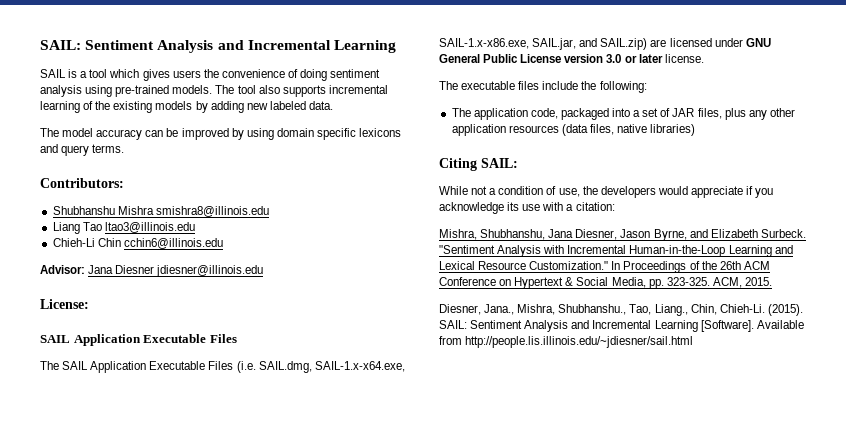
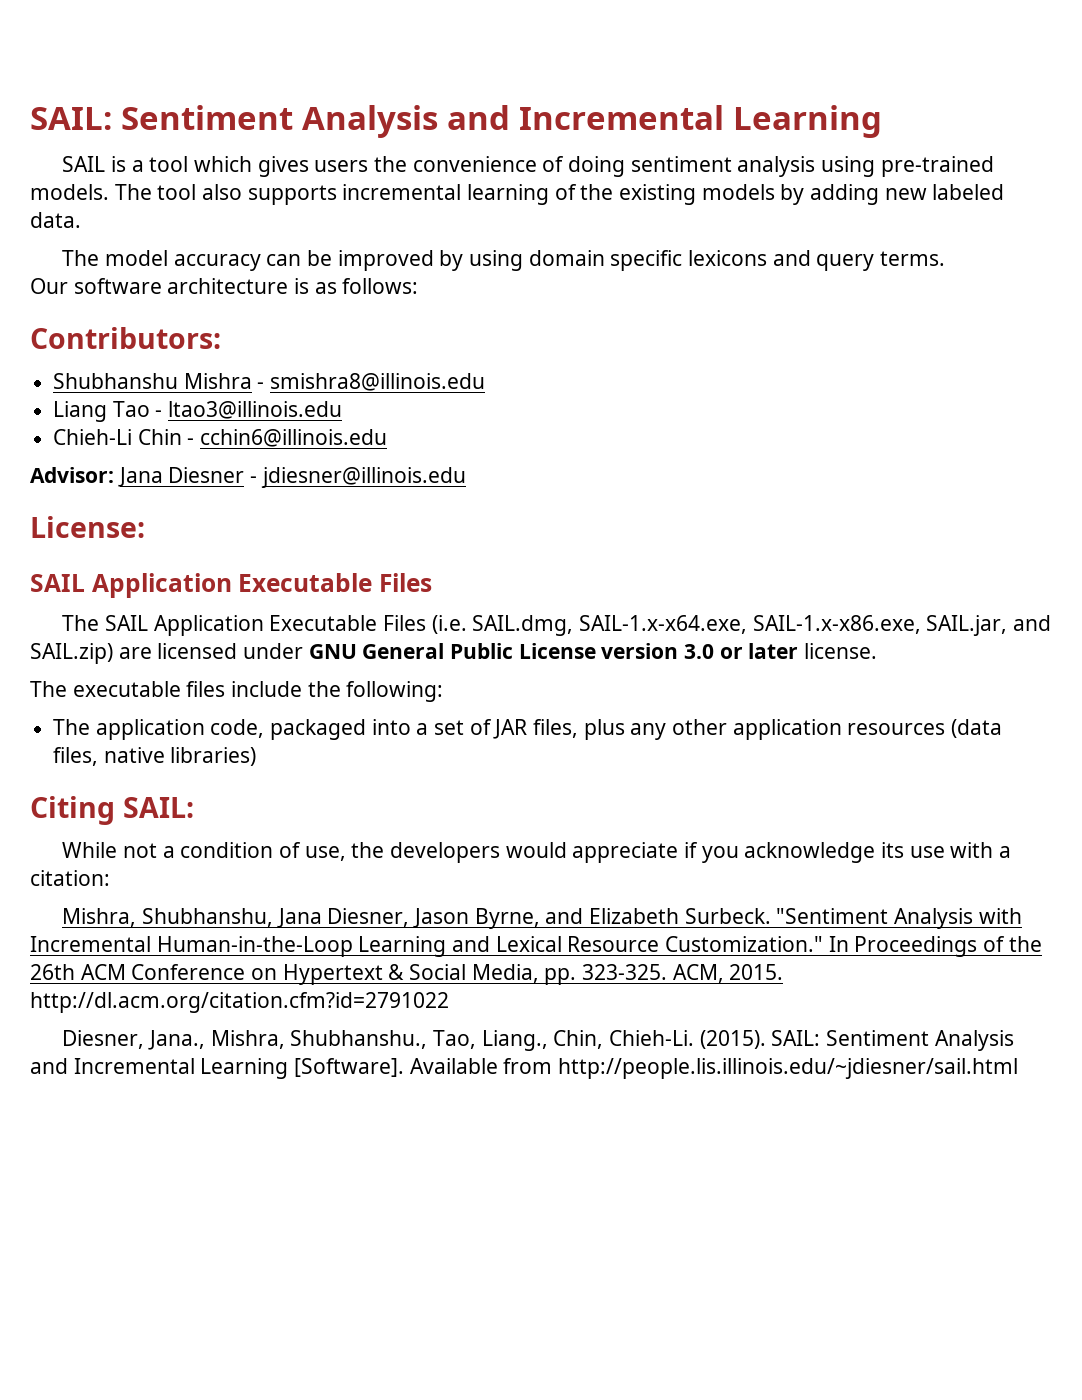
+ Our software architecture is as follows:
- Shubhanshu Mishra smishra8@illinois.edu
+ Shubhanshu Mishra - smishra8@illinois.edu
- Liang Tao ltao3@illinois.edu
+ Liang Tao - ltao3@illinois.edu
- Chieh-Li Chin cchin6@illinois.edu
+ Chieh-Li Chin - cchin6@illinois.edu
- Advisor: Jana Diesner jdiesner@illinois.edu
+ Advisor: Jana Diesner - jdiesner@illinois.edu
- ACM, 2015.
+ ACM, 2015. http://dl.acm.org/citation.cfm?id=2791022

